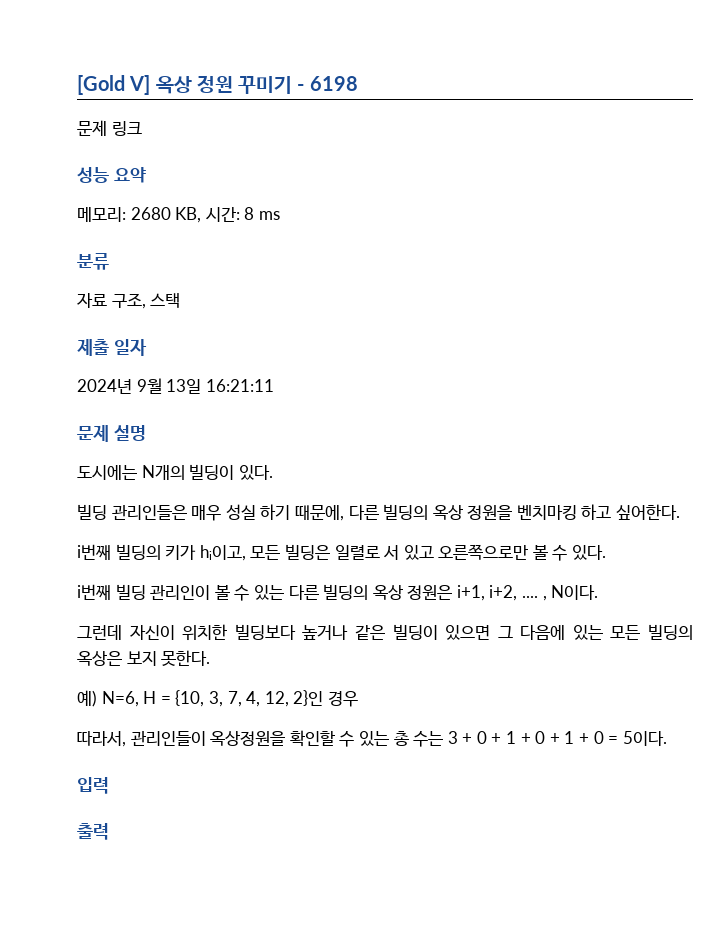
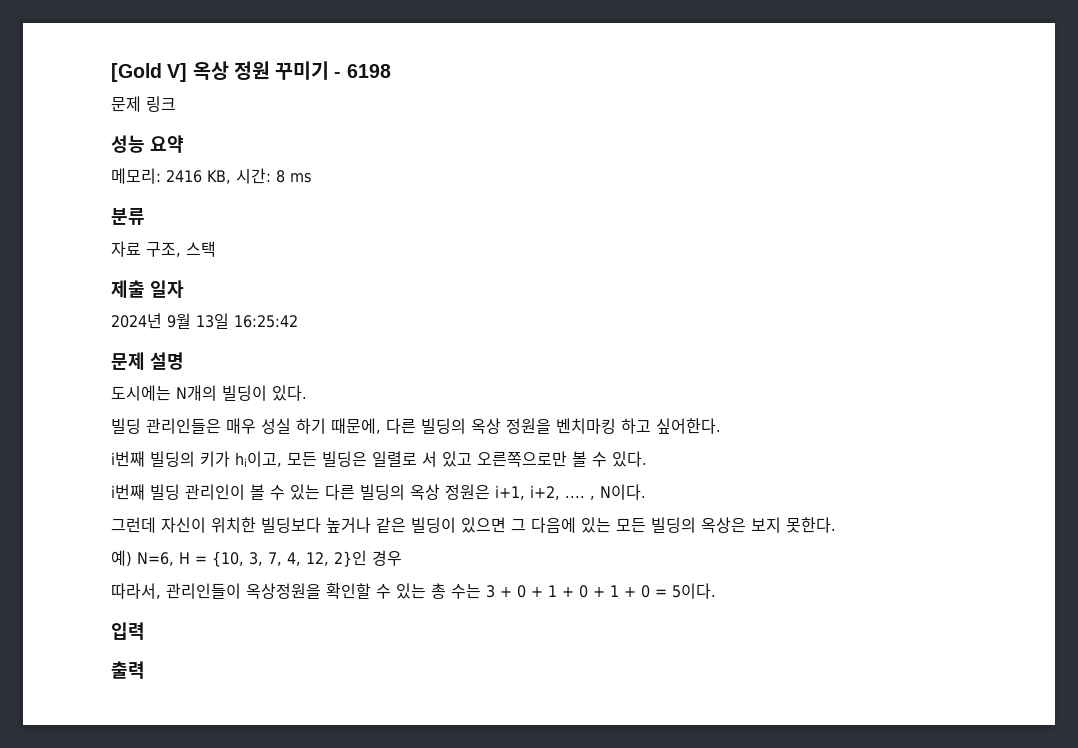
- 메모리: 2680 KB, 시간: 8 ms
+ 메모리: 2416 KB, 시간: 8 ms
- 2024년 9월 13일 16:21:11
+ 2024년 9월 13일 16:25:42

